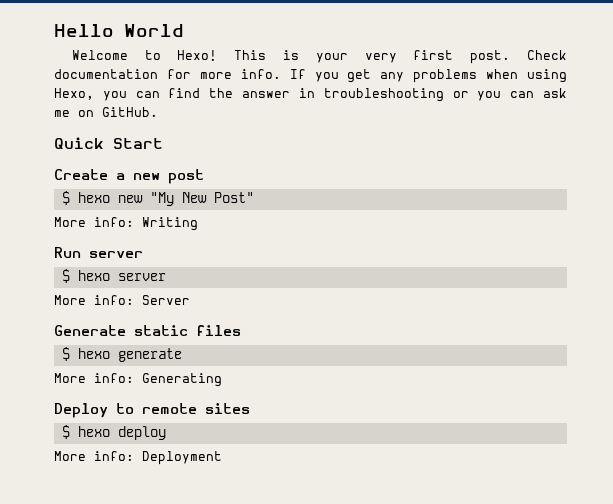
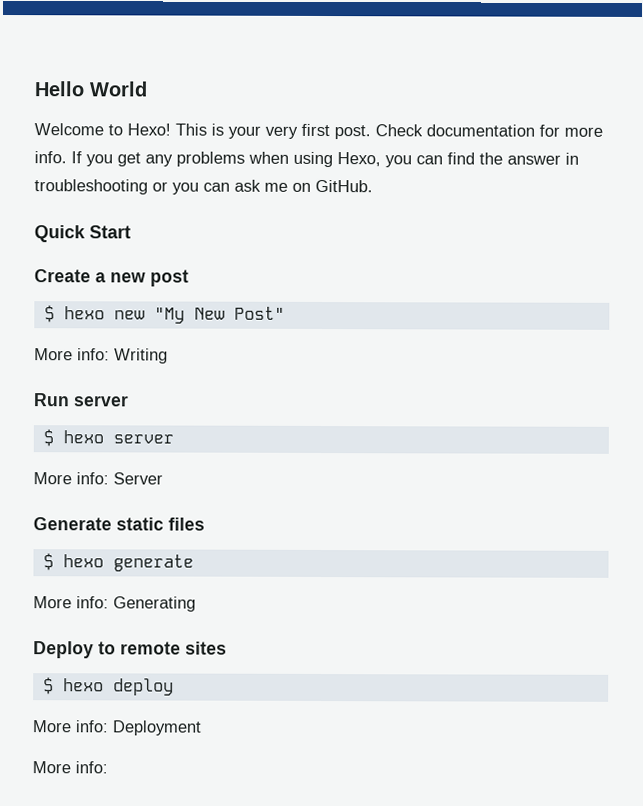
  More info: Deployment
+ More info:

